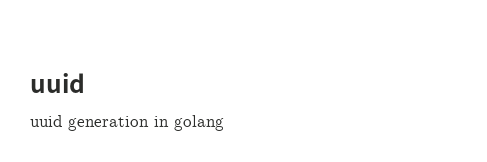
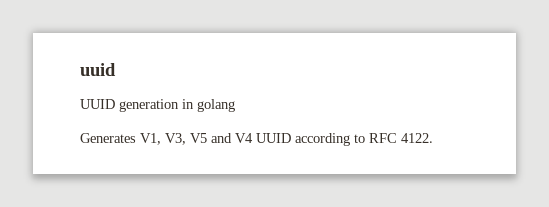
- uuid generation in golang
+ UUID generation in golang
+ Generates V1, V3, V5 and V4 UUID according to RFC 4122.

